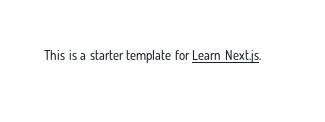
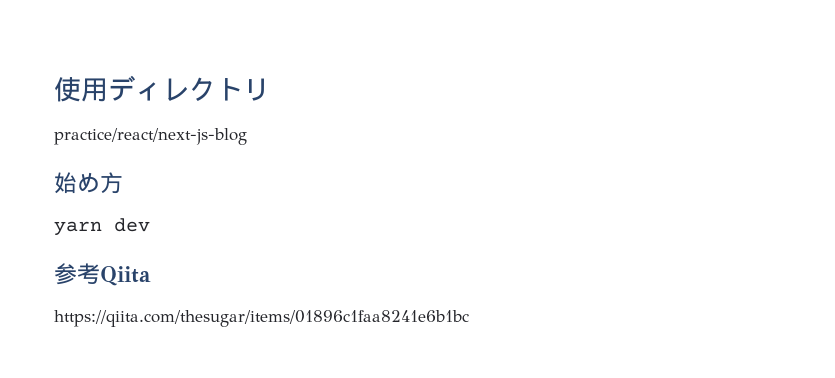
- This is a starter template for Learn Next.js.
+ 使用ディレクトリ
+ practice/react/next-js-blog
+ 始め方
+ yarn dev
+ 参考Qiita
+ https://qiita.com/thesugar/items/01896c1faa8241e6b1bc

